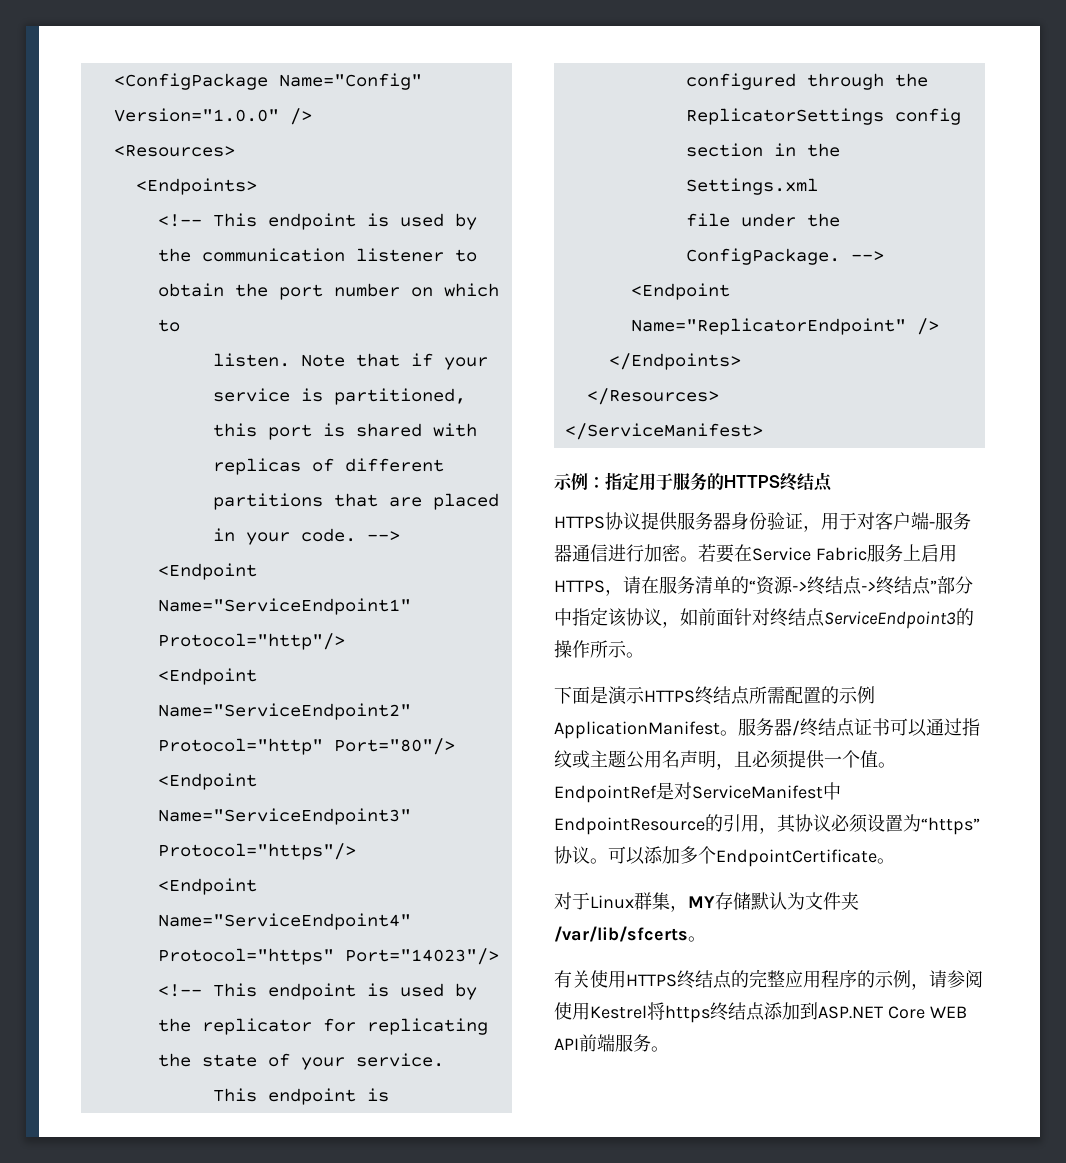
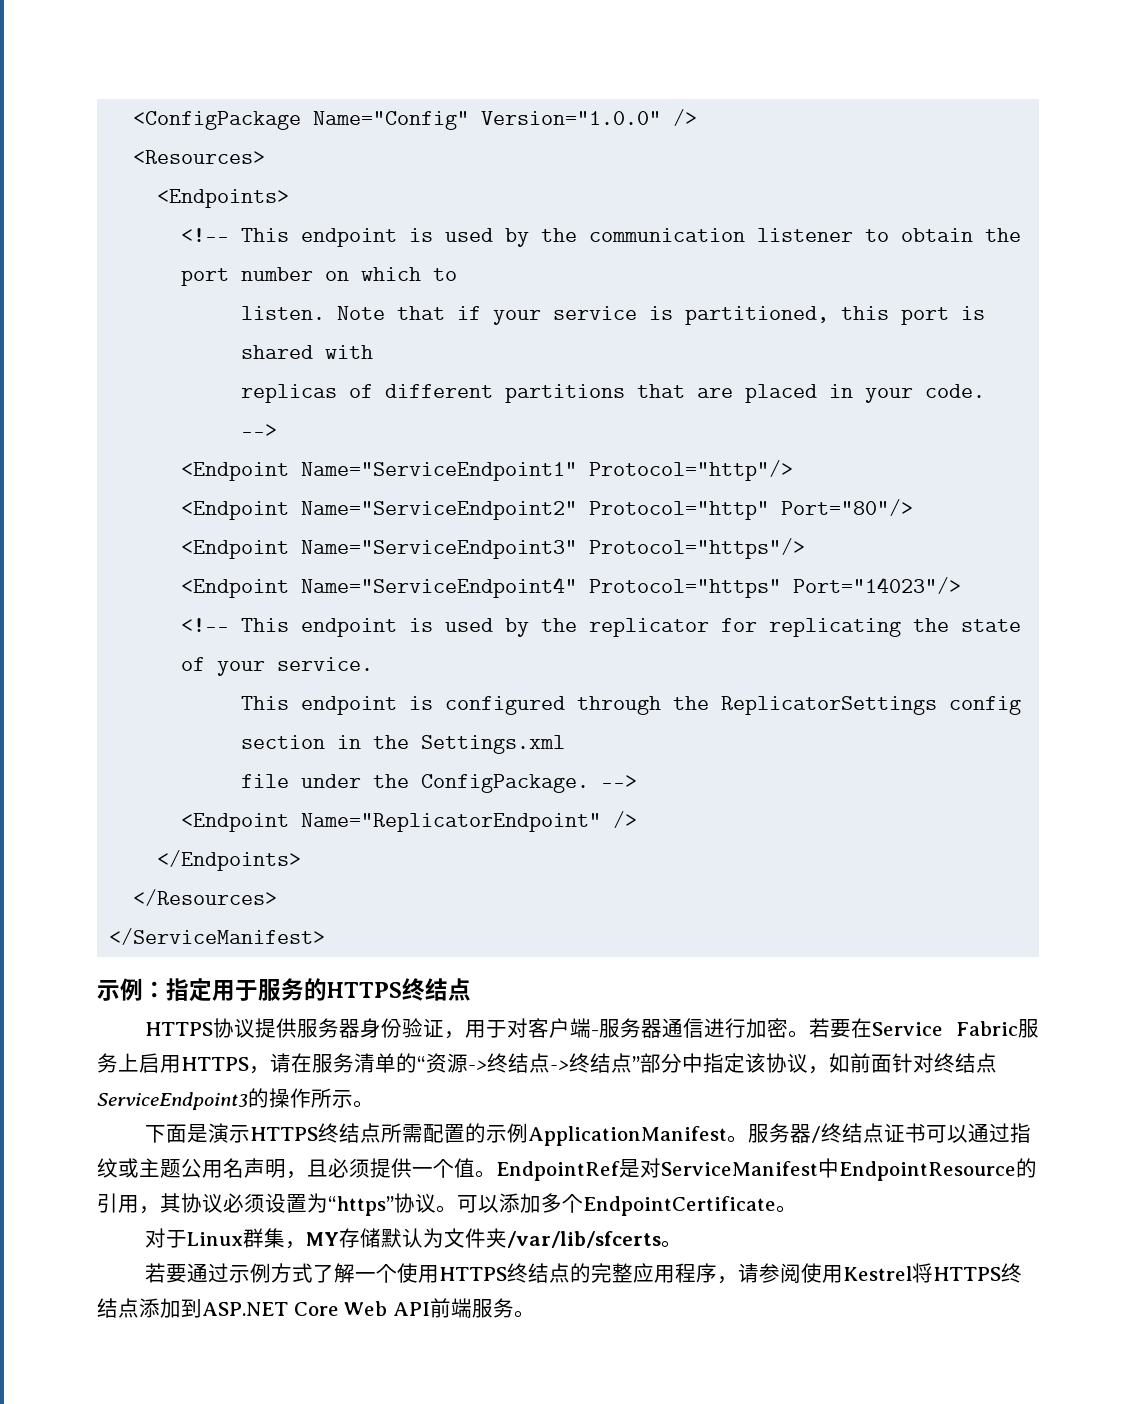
- 有关使用HTTPS终结点的完整应用程序的示例，请参阅使用Kestrel将https终结点添加到ASP.NET Core WEB API前端服务。
+ 若要通过示例方式了解一个使用HTTPS终结点的完整应用程序，请参阅使用Kestrel将HTTPS终结点添加到ASP.NET Core Web API前端服务。

